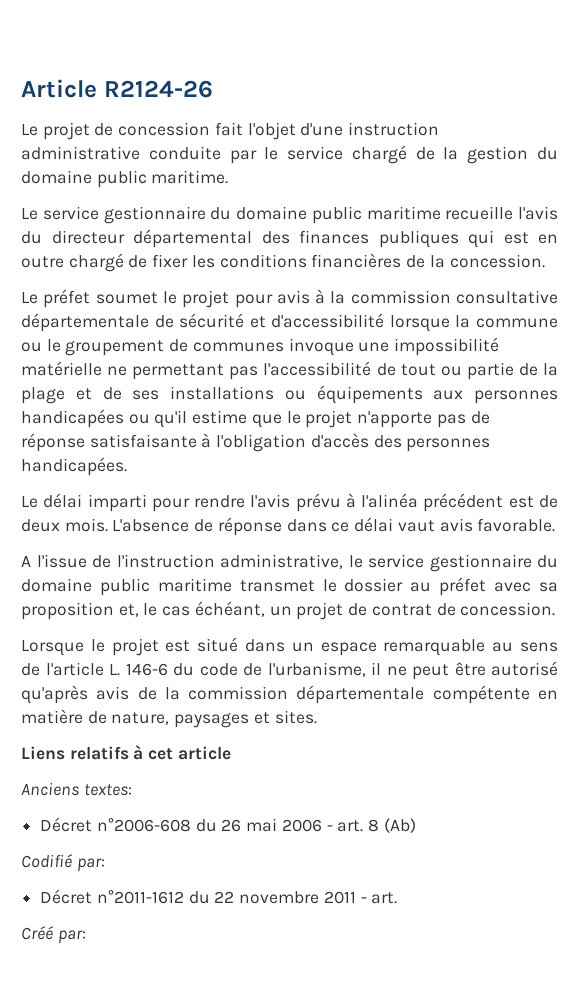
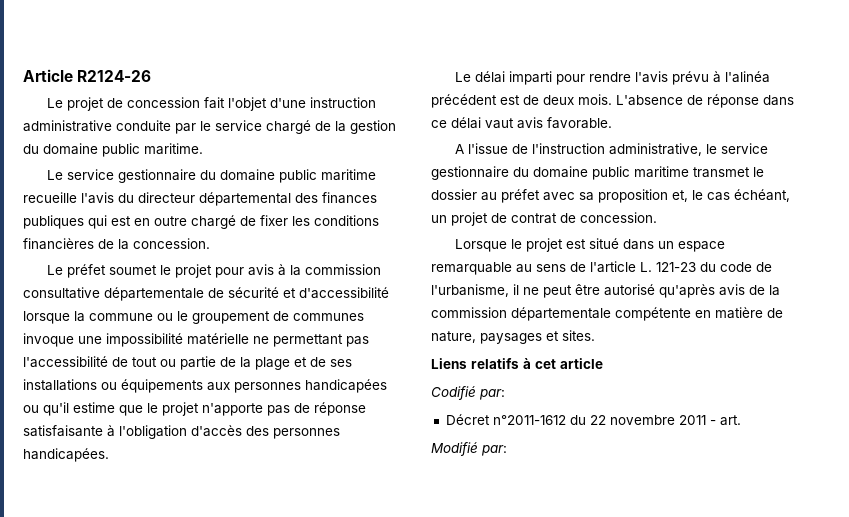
- Lorsque le projet est situé dans un espace remarquable au sens de l'article L. 146-6 du code de l'urbanisme, il ne peut être autorisé qu'après avis de la commission départementale compétente en matière de nature, paysages et sites.
+ Lorsque le projet est situé dans un espace remarquable au sens de l'article L. 121-23 du code de l'urbanisme, il ne peut être autorisé qu'après avis de la commission départementale compétente en matière de nature, paysages et sites.
- Anciens textes:
- Décret n°2006-608 du 26 mai 2006 - art. 8 (Ab)
- Créé par:
+ Modifié par:

